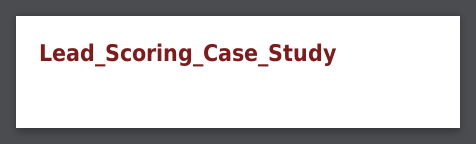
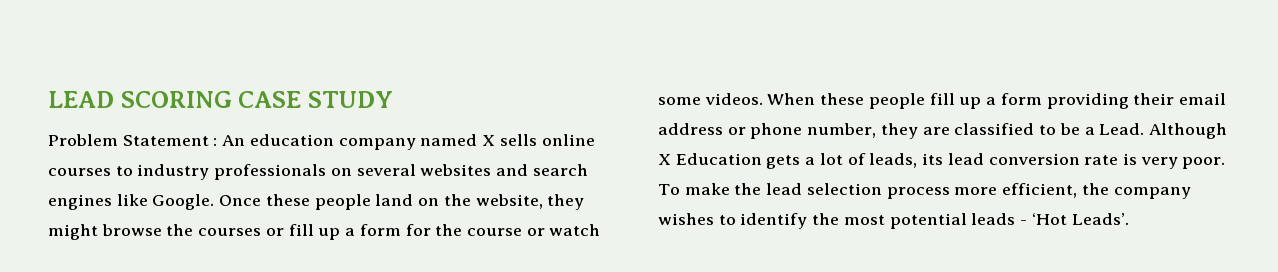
- Lead_Scoring_Case_Study
+ LEAD SCORING CASE STUDY
+ Problem Statement : An education company named X sells online courses to industry professionals on several websites and search engines like Google. Once these people land on the website, they might browse the courses or fill up a form for the course or watch some videos. When these people fill up a form providing their email address or phone number, they are classified to be a Lead. Although X Education gets a lot of leads, its lead conversion rate is very poor. To make the lead selection process more efficient, the company wishes to identify the most potential leads - ‘Hot Leads’.

